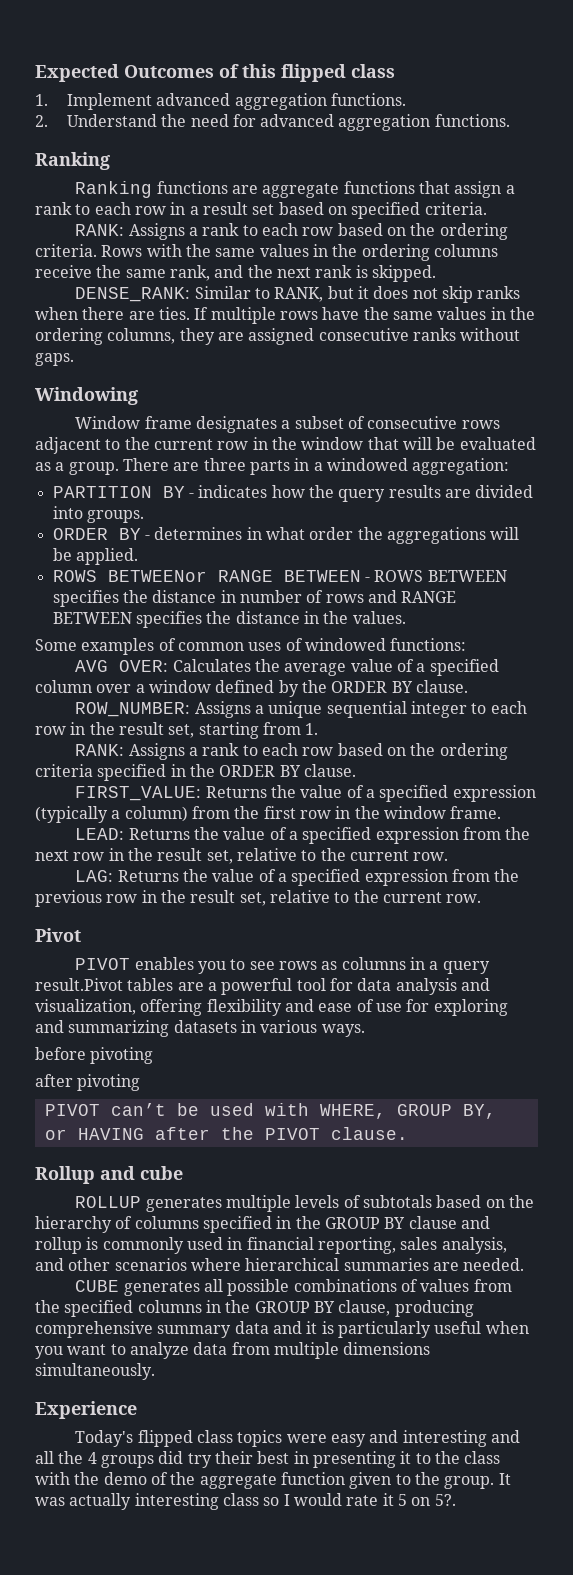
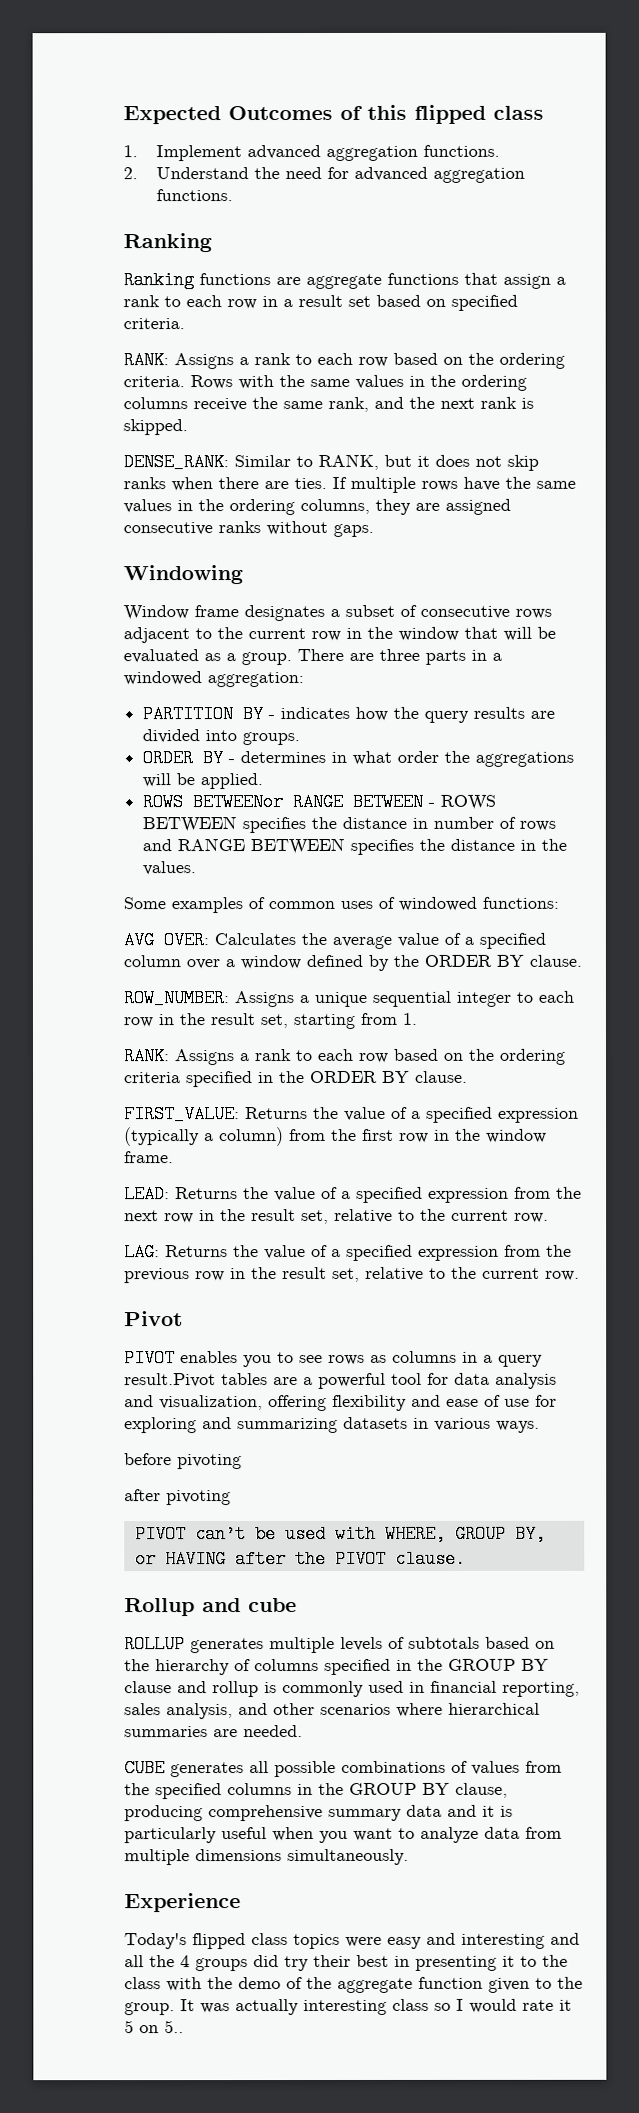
- It was actually interesting class so I would rate it 5 on 5?.
+ It was actually interesting class so I would rate it 5 on 5..

